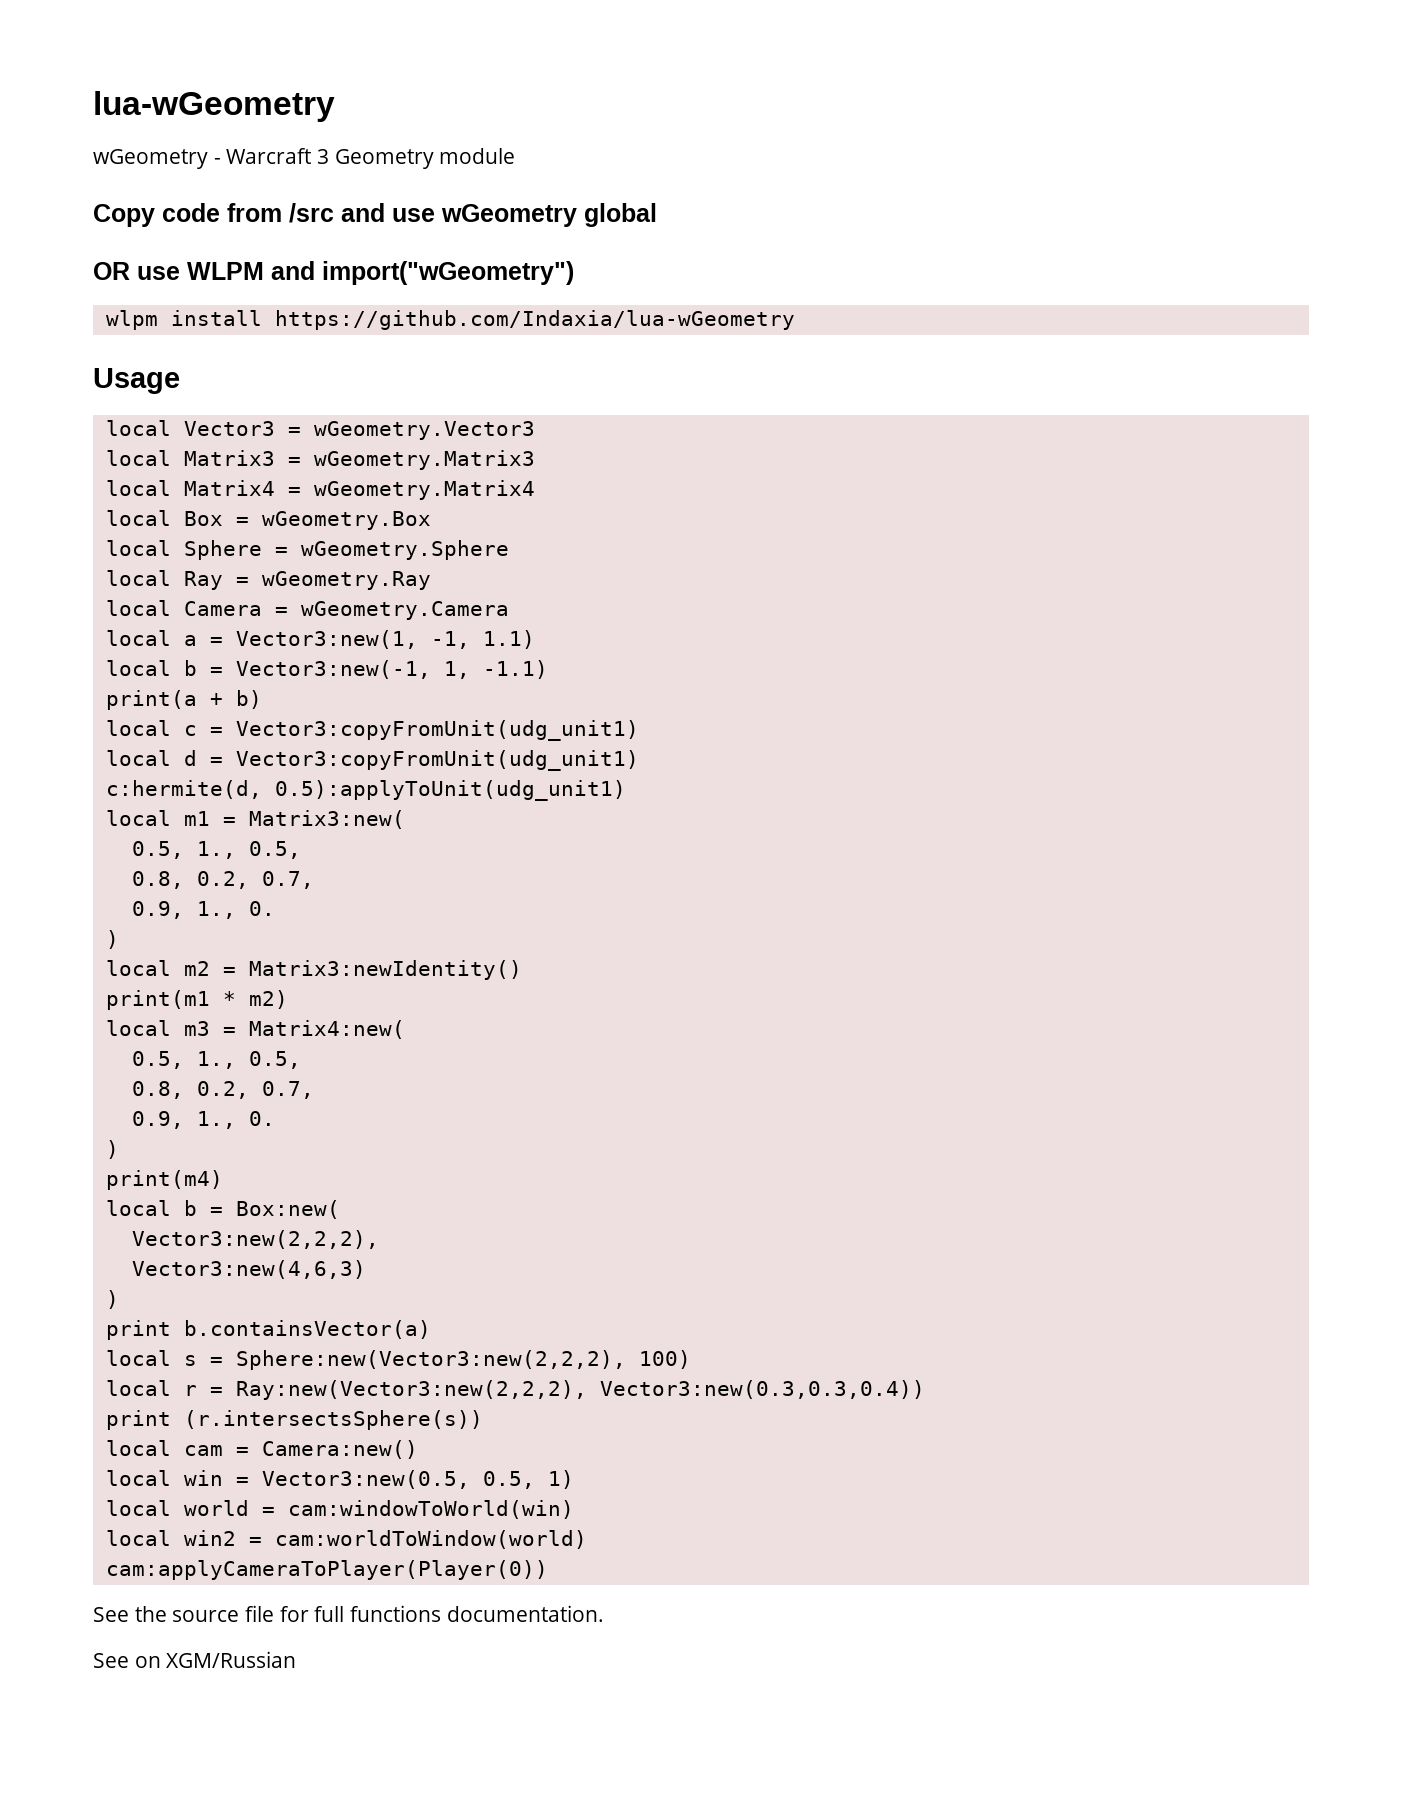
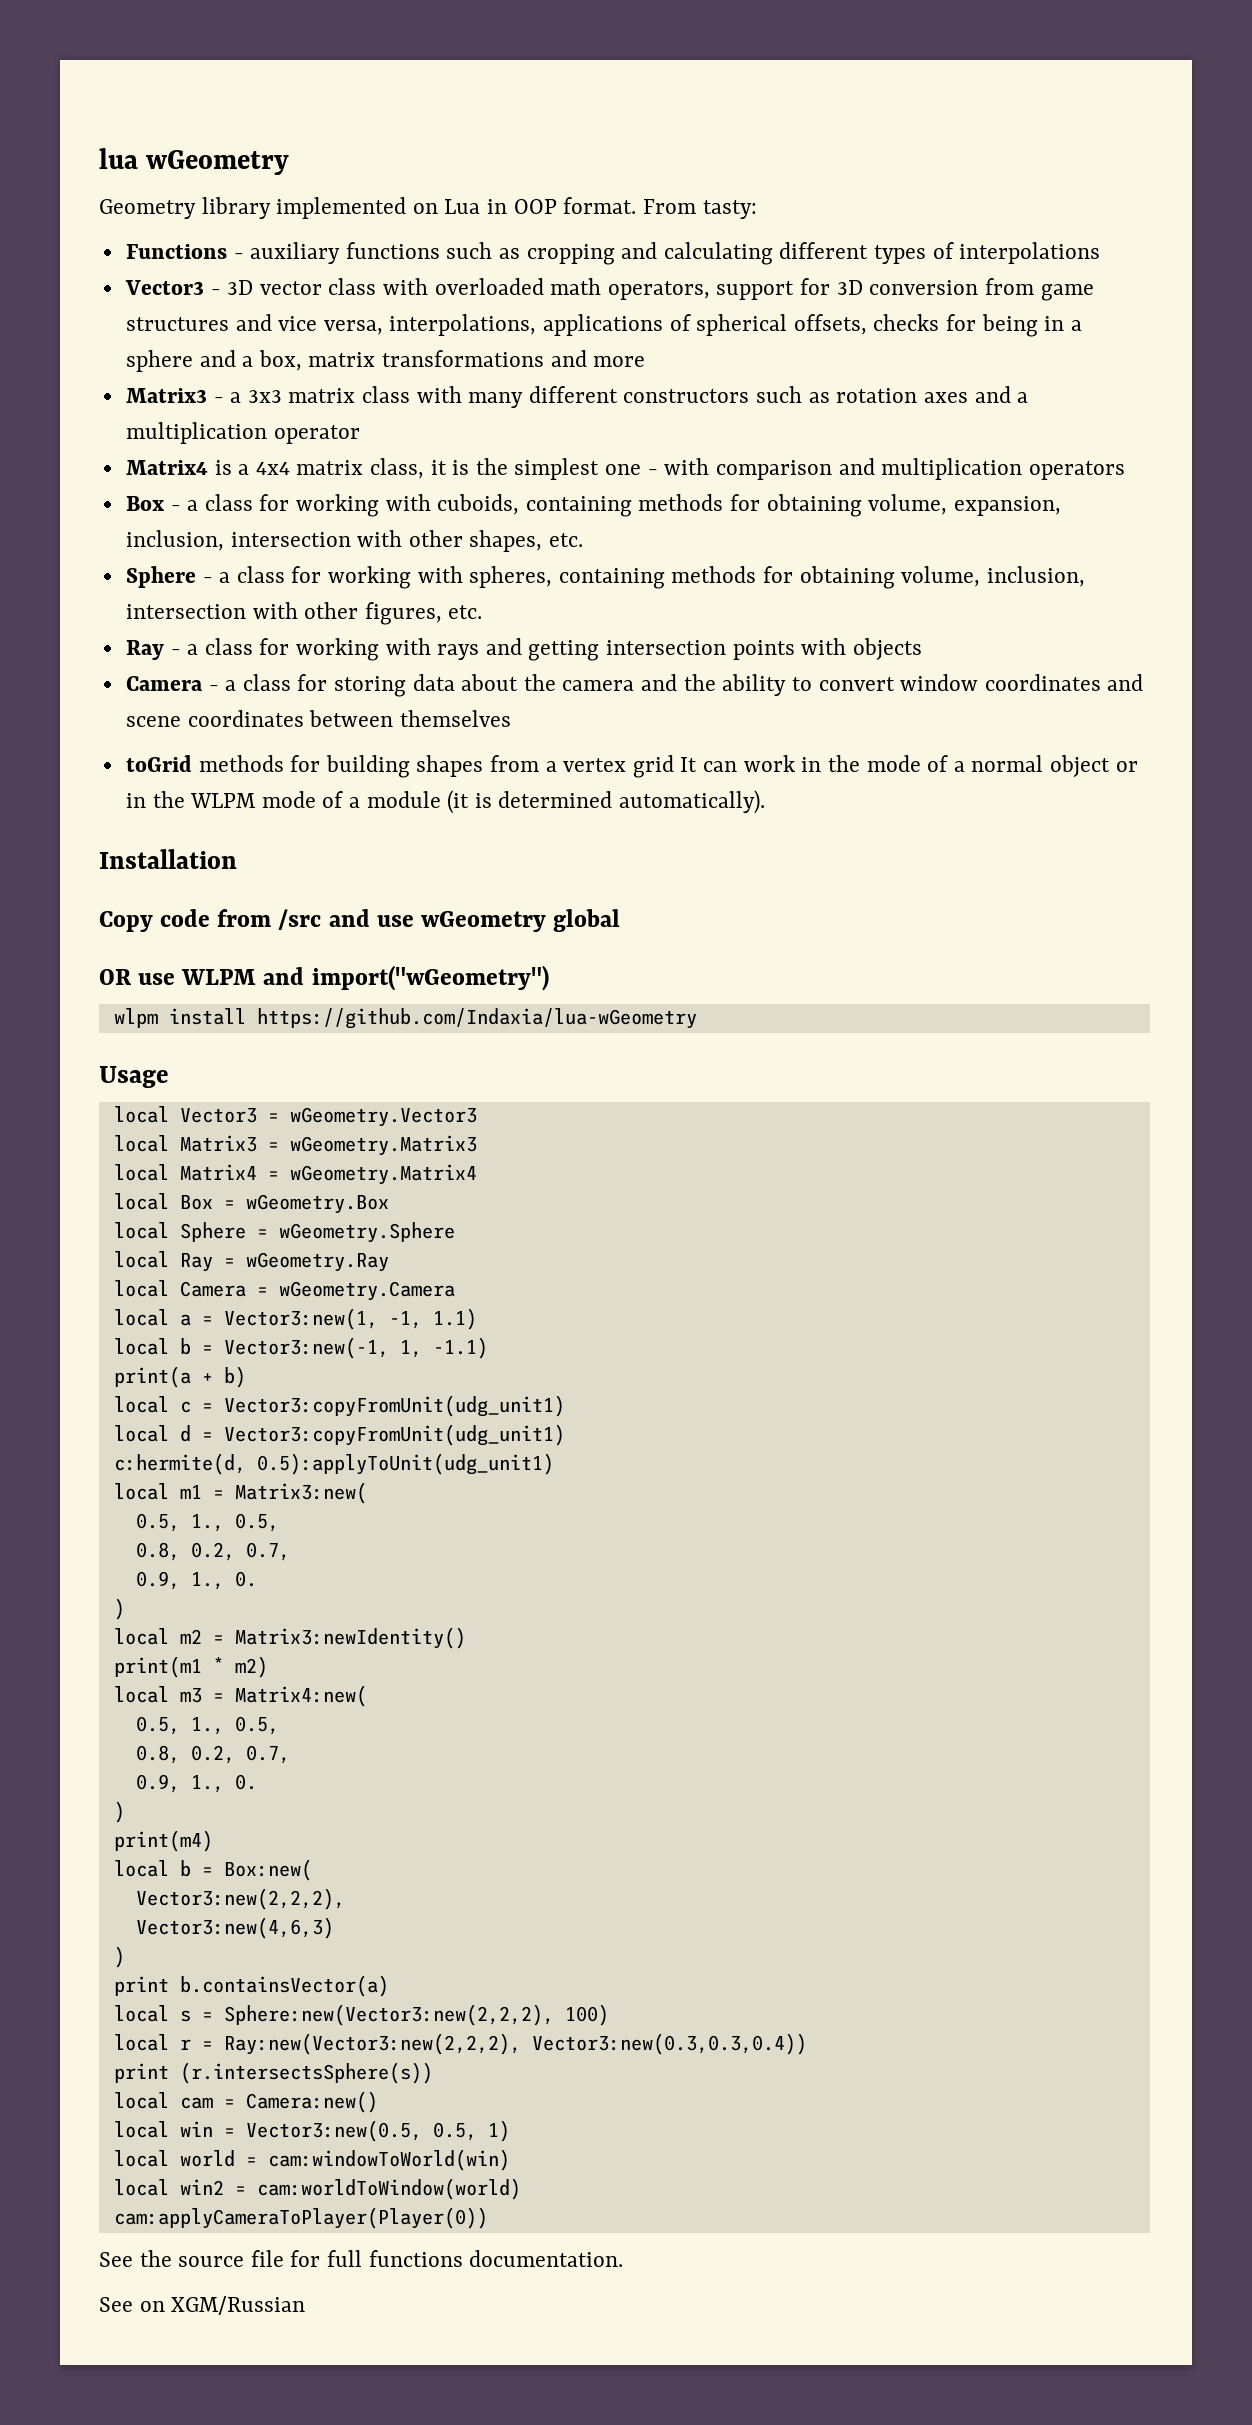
- lua-wGeometry
- wGeometry - Warcraft 3 Geometry module
+ lua wGeometry
+ Geometry library implemented on Lua in OOP format. From tasty:
+ Functions - auxiliary functions such as cropping and calculating different types of interpolations
+ Vector3 - 3D vector class with overloaded math operators, support for 3D conversion from game structures and vice versa, interpolations, applications of spherical offsets, checks for being in a sphere and a box, matrix transformations and more
+ Matrix3 - a 3x3 matrix class with many different constructors such as rotation axes and a multiplication operator
+ Matrix4 is a 4x4 matrix class, it is the simplest one - with comparison and multiplication operators
+ Box - a class for working with cuboids, containing methods for obtaining volume, expansion, inclusion, intersection with other shapes, etc.
+ Sphere - a class for working with spheres, containing methods for obtaining volume, inclusion, intersection with other figures, etc.
+ Ray - a class for working with rays and getting intersection points with objects
+ Camera - a class for storing data about the camera and the ability to convert window coordinates and scene coordinates between themselves
+ toGrid methods for building shapes from a vertex grid It can work in the mode of a normal object or in the WLPM mode of a module (it is determined automatically).
+ Installation

